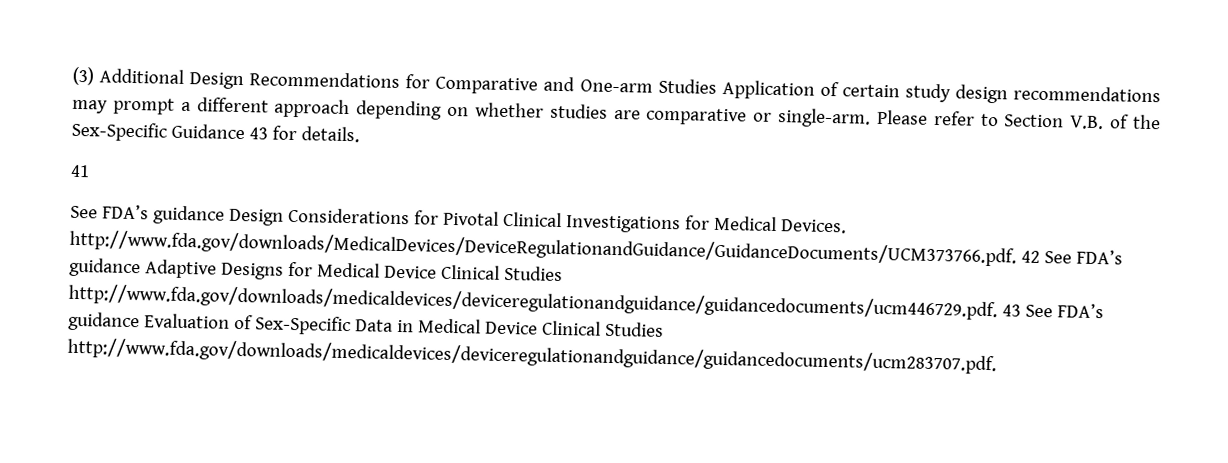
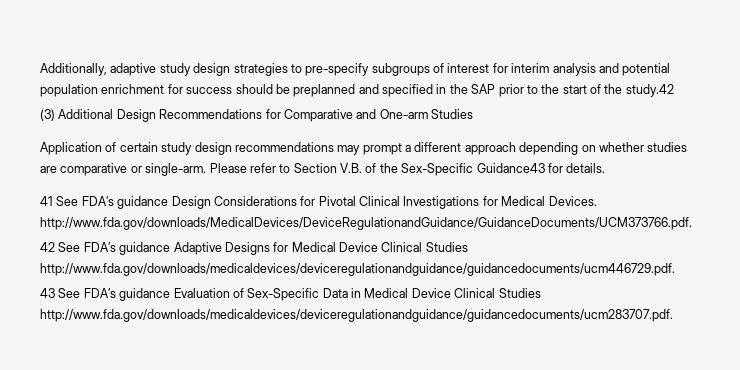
+ Additionally, adaptive study design strategies to pre-specify subgroups of interest for interim analysis and potential population enrichment for success should be preplanned and specified in the SAP prior to the start of the study.42
- (3) Additional Design Recommendations for Comparative and One-arm Studies Application of certain study design recommendations may prompt a different approach depending on whether studies are comparative or single-arm.
+ (3) Additional Design Recommendations for Comparative and One-arm Studies
+ Application of certain study design recommendations may prompt a different approach depending on whether studies are comparative or single-arm.
- Please refer to Section V.B. of the Sex-Specific Guidance 43 for details.
+ Please refer to Section V.B. of the Sex-Specific Guidance43 for details.
- 41
- See FDA’s guidance Design Considerations for Pivotal Clinical Investigations for Medical Devices. http://www.fda.gov/downloads/MedicalDevices/DeviceRegulationandGuidance/GuidanceDocuments/UCM373766.pdf. 42 See FDA’s guidance Adaptive Designs for Medical Device Clinical Studies http://www.fda.gov/downloads/medicaldevices/deviceregulationandguidance/guidancedocuments/ucm446729.pdf. 43 See FDA’s guidance Evaluation of Sex-Specific Data in Medical Device Clinical Studies http://www.fda.gov/downloads/medicaldevices/deviceregulationandguidance/guidancedocuments/ucm283707.pdf.
+ 41 See FDA’s guidance Design Considerations for Pivotal Clinical Investigations for Medical Devices. http://www.fda.gov/downloads/MedicalDevices/DeviceRegulationandGuidance/GuidanceDocuments/UCM373766.pdf.
+ 42 See FDA’s guidance Adaptive Designs for Medical Device Clinical Studies http://www.fda.gov/downloads/medicaldevices/deviceregulationandguidance/guidancedocuments/ucm446729.pdf.
+ 43 See FDA’s guidance Evaluation of Sex-Specific Data in Medical Device Clinical Studies http://www.fda.gov/downloads/medicaldevices/deviceregulationandguidance/guidancedocuments/ucm283707.pdf.

